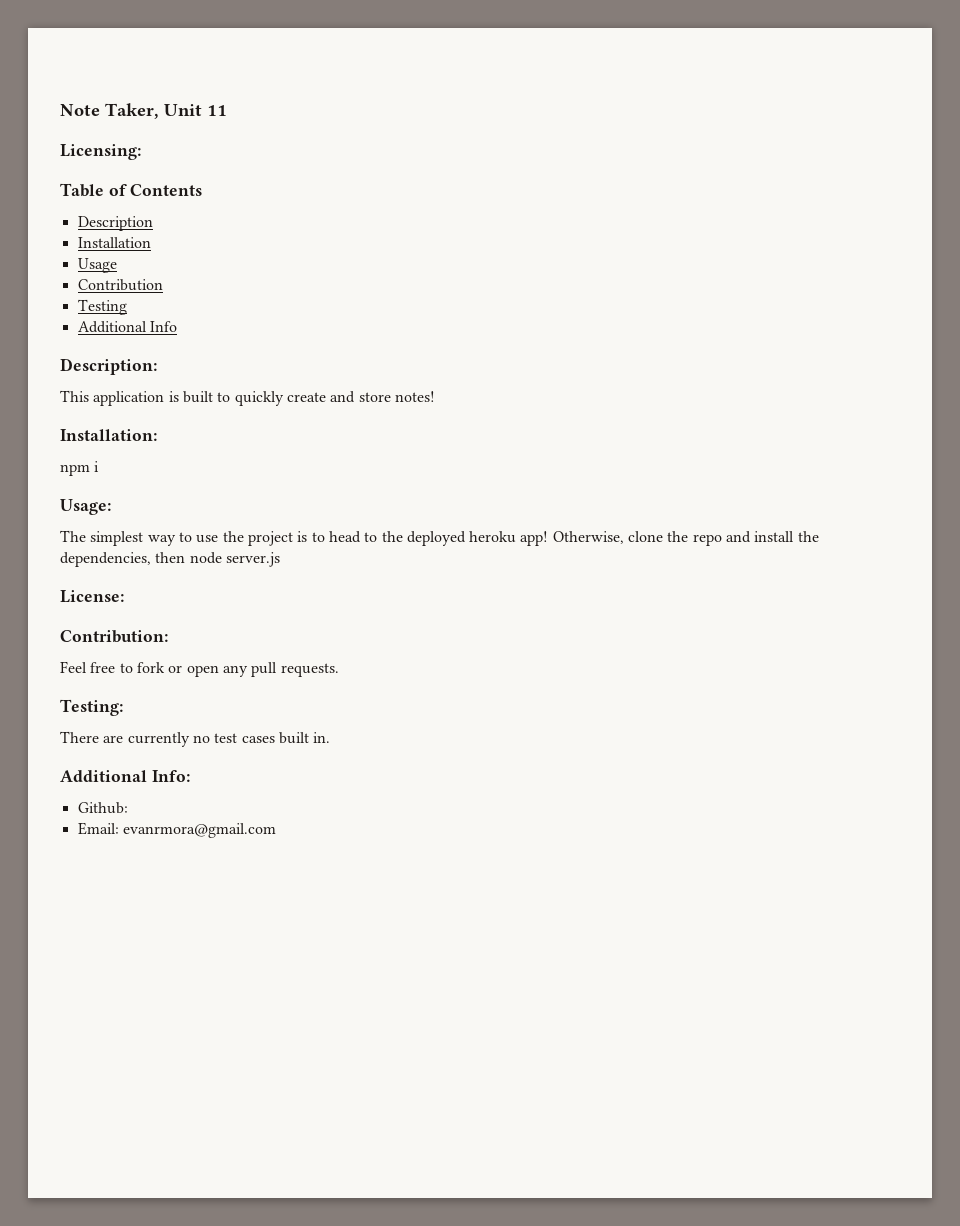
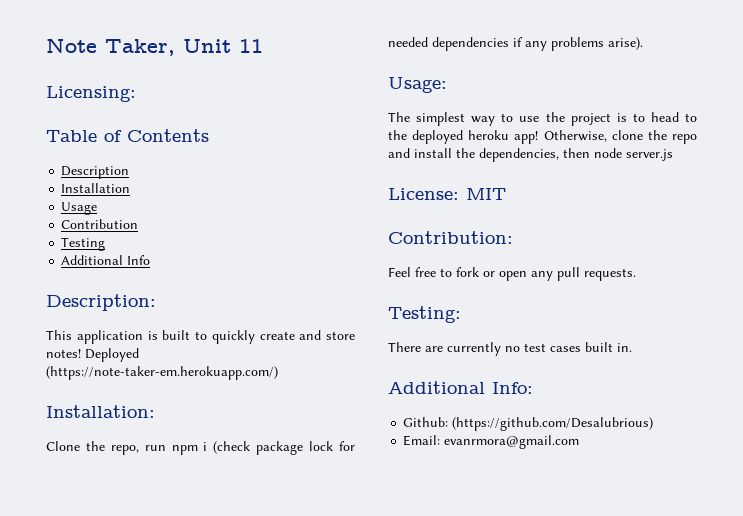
+ Deployed (https://note-taker-em.herokuapp.com/)
- npm i
+ Clone the repo, run npm i (check package lock for needed dependencies if any problems arise).
- License:
+ License: MIT
- Github:
+ Github: (https://github.com/Desalubrious)

